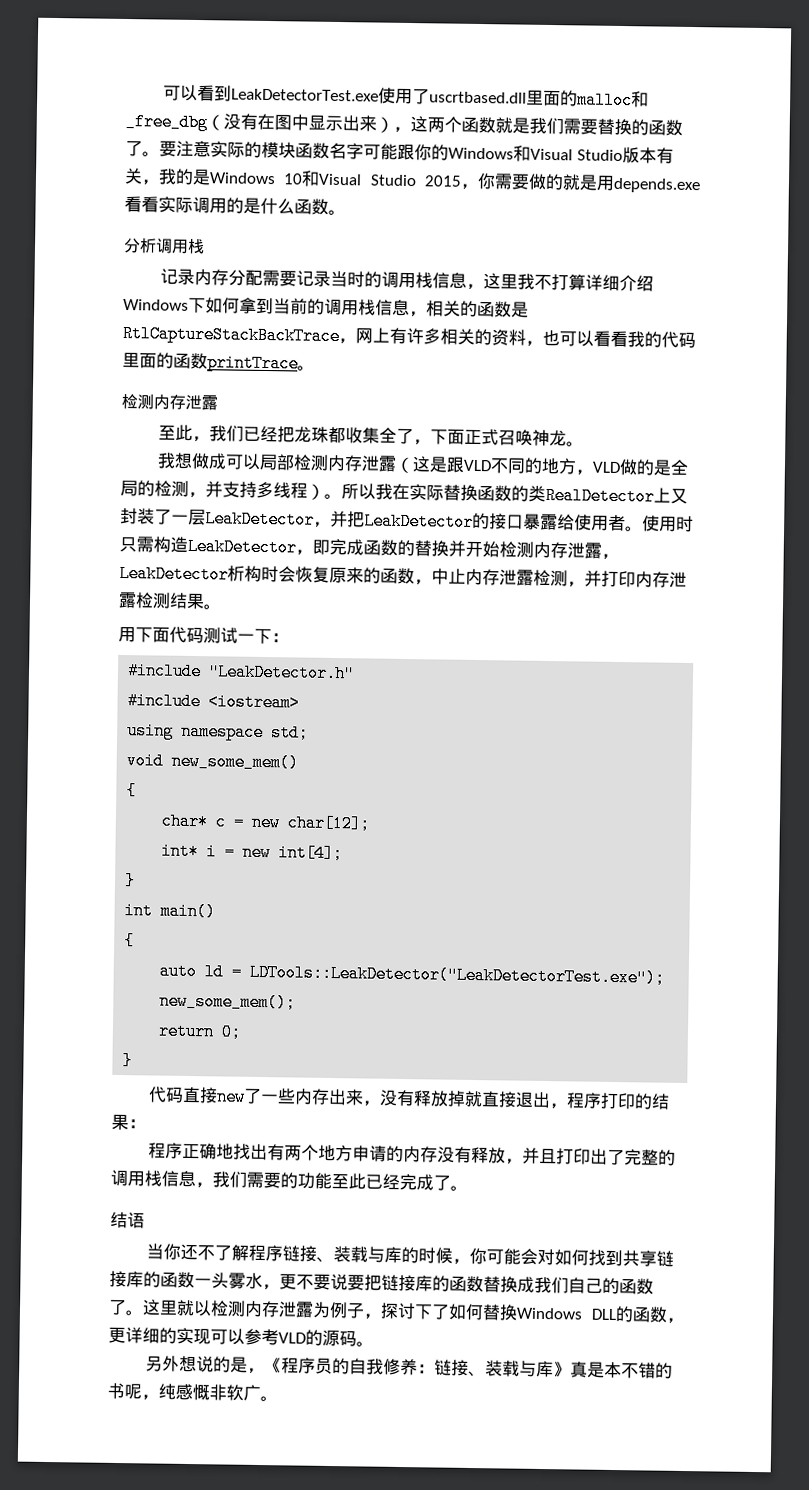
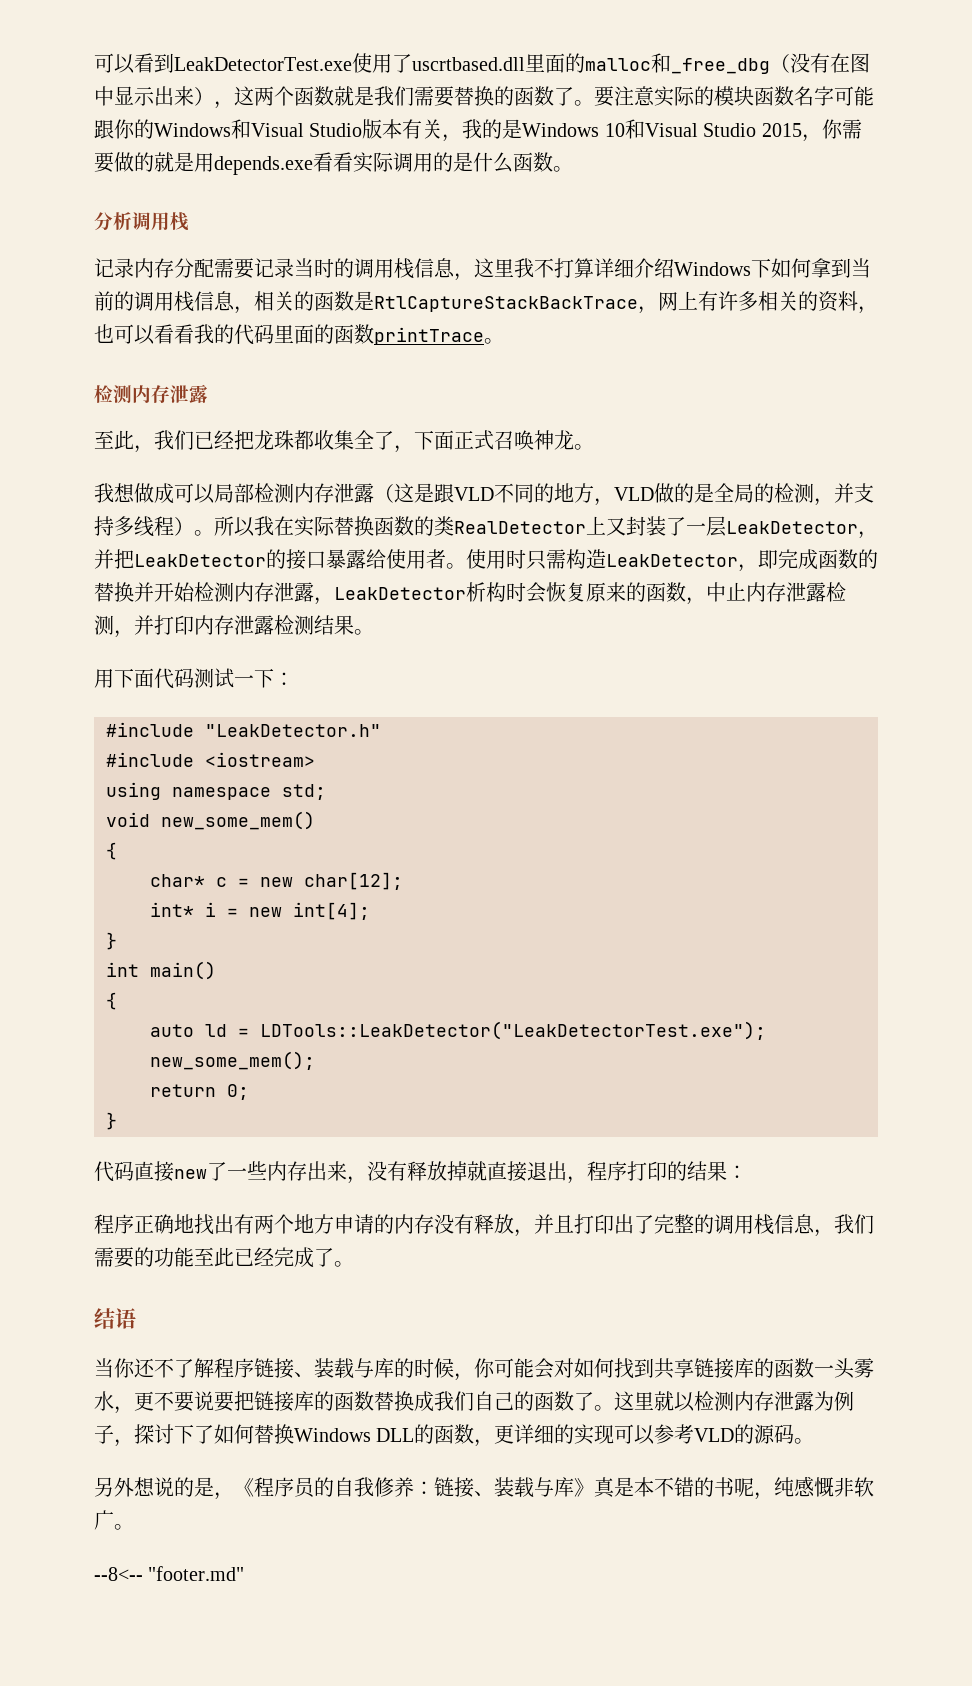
+ --8<-- "footer.md"

